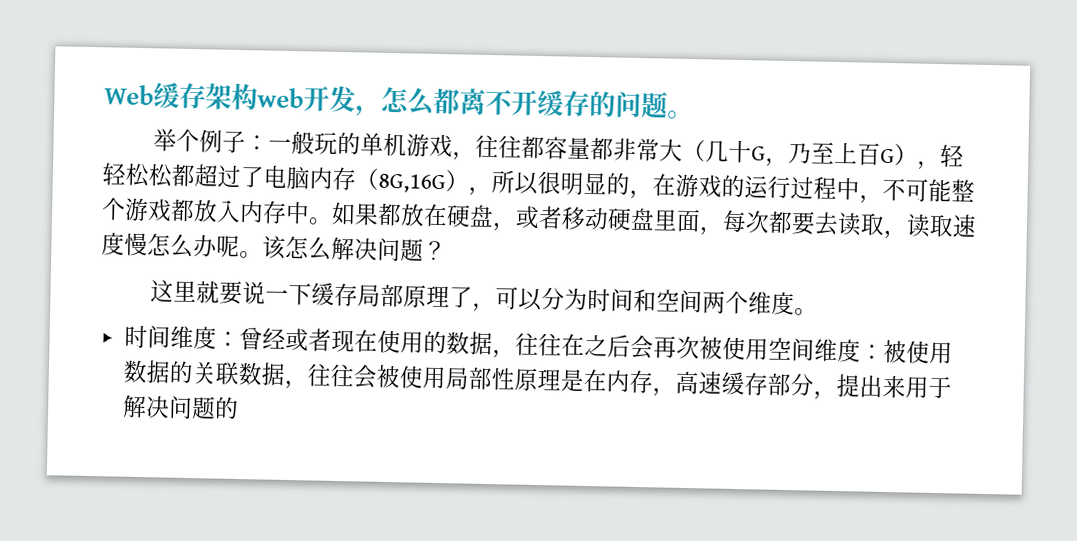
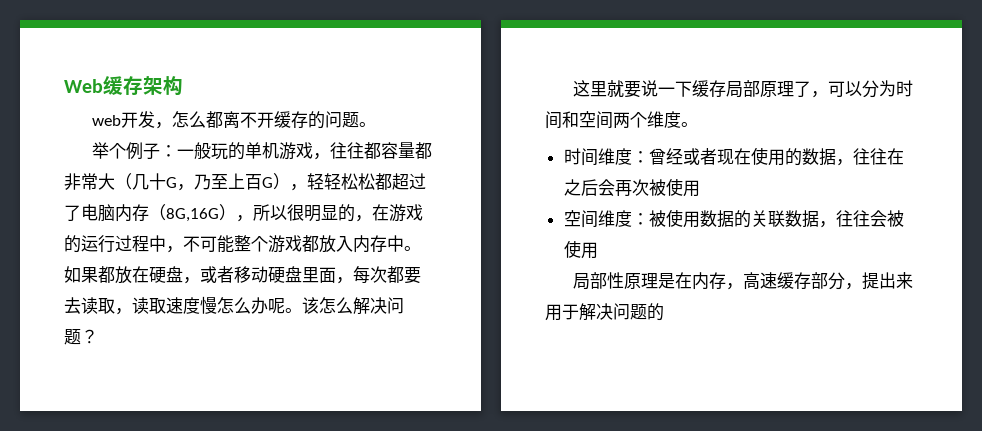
- Web缓存架构web开发，怎么都离不开缓存的问题。
+ Web缓存架构
+ web开发，怎么都离不开缓存的问题。
- 时间维度：曾经或者现在使用的数据，往往在之后会再次被使用空间维度：被使用数据的关联数据，往往会被使用局部性原理是在内存，高速缓存部分，提出来用于解决问题的
+ 时间维度：曾经或者现在使用的数据，往往在之后会再次被使用
+ 空间维度：被使用数据的关联数据，往往会被使用
+ 局部性原理是在内存，高速缓存部分，提出来用于解决问题的

